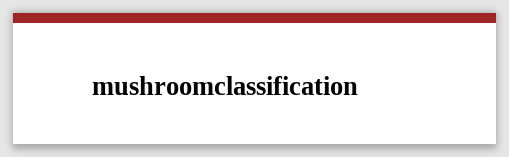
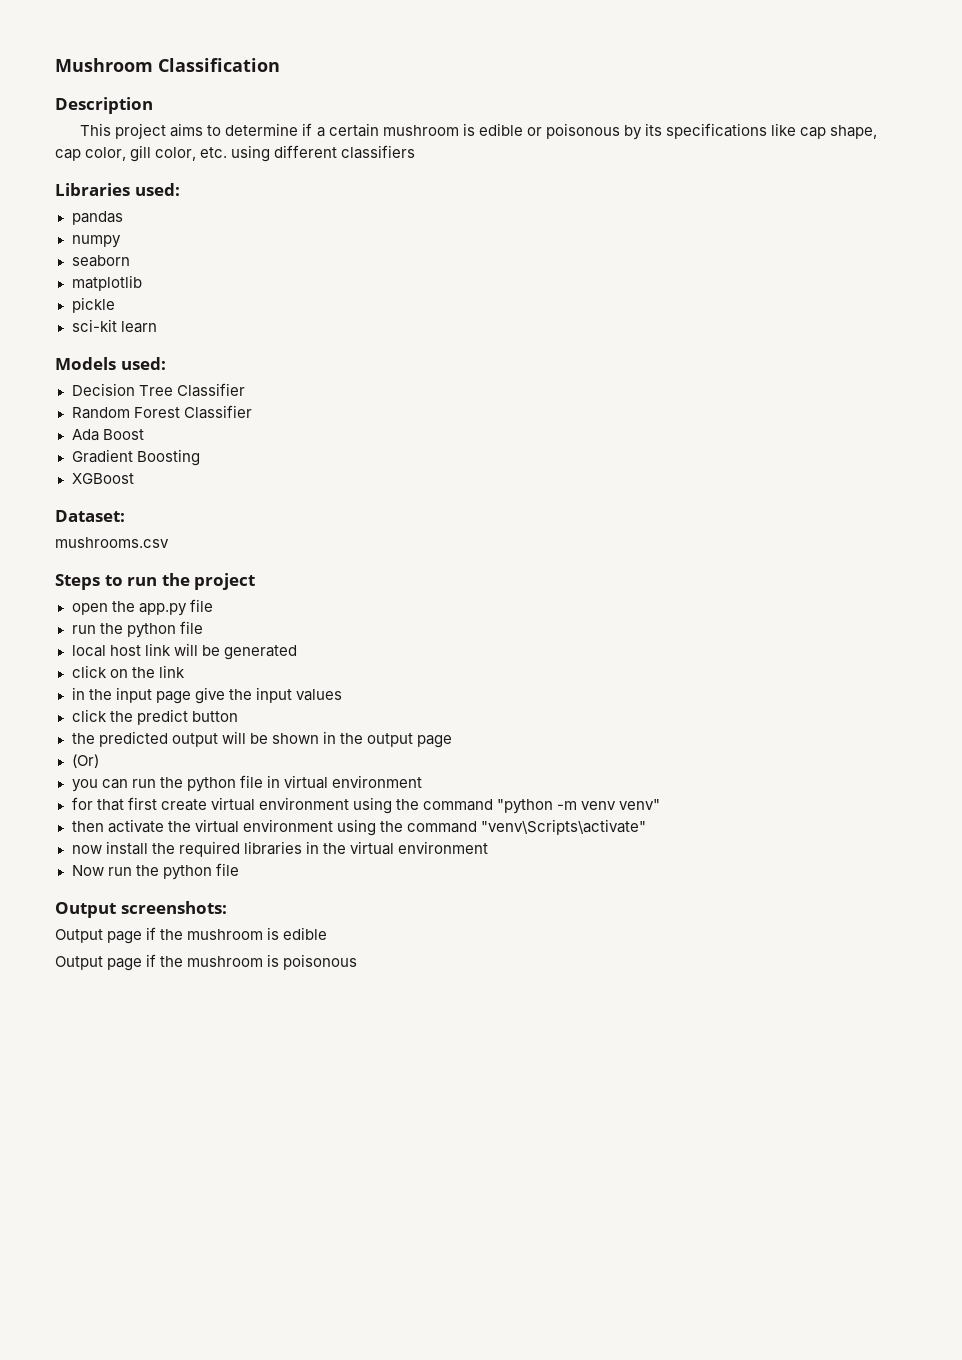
- mushroomclassification
+ Mushroom Classification
+ Description
+ This project aims to determine if a certain mushroom is edible or poisonous by its specifications like cap shape, cap color, gill color, etc. using different classifiers
+ Libraries used:
+ pandas
+ numpy
+ seaborn
+ matplotlib
+ pickle
+ sci-kit learn
+ Models used:
+ Decision Tree Classifier
+ Random Forest Classifier
+ Ada Boost
+ Gradient Boosting
+ XGBoost
+ Dataset:
+ mushrooms.csv
+ Steps to run the project
+ open the app.py file
+ run the python file
+ local host link will be generated
+ click on the link
+ in the input page give the input values
+ click the predict button
+ the predicted output will be shown in the output page
+ (Or)
+ you can run the python file in virtual environment
+ for that first create virtual environment using the command "python -m venv venv"
+ then activate the virtual environment using the command "venv\Scripts\activate"
+ now install the required libraries in the virtual environment
+ Now run the python file
+ Output screenshots:
+ Output page if the mushroom is edible
+ Output page if the mushroom is poisonous

